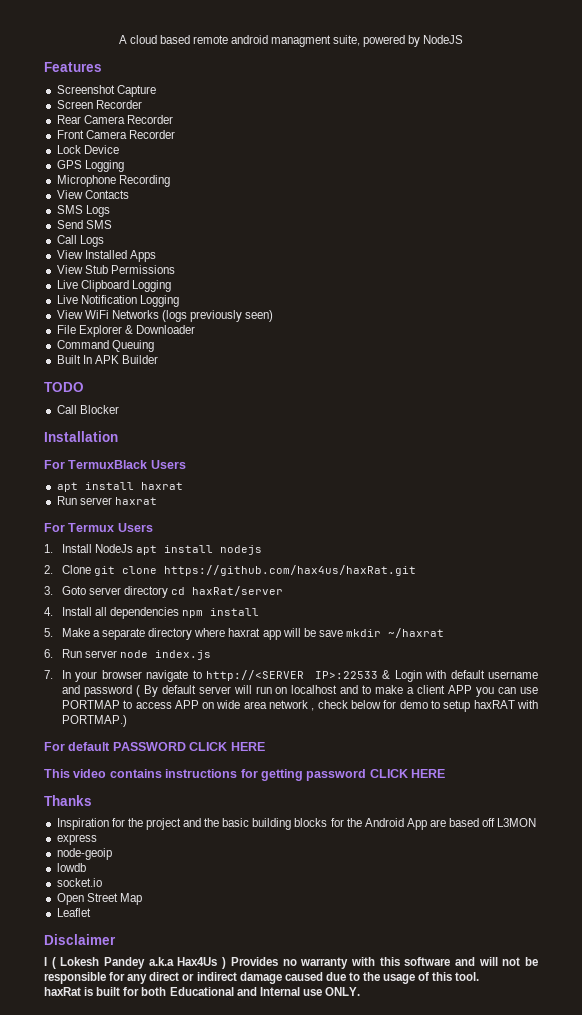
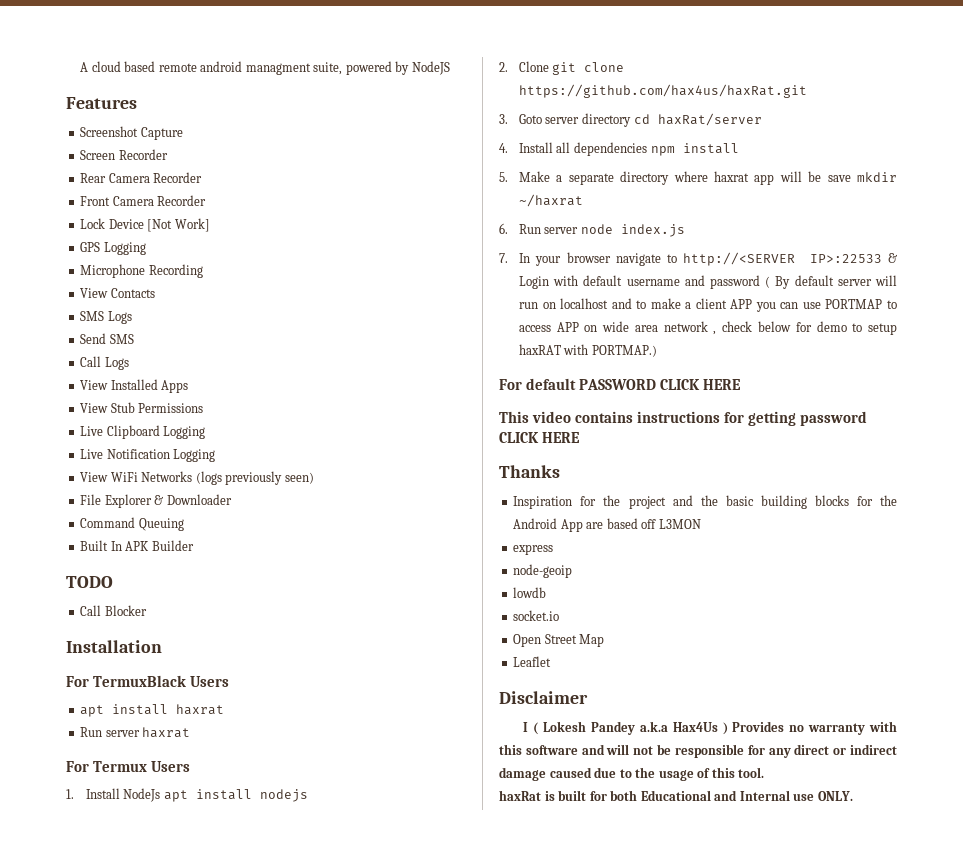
- Lock Device
+ Lock Device [Not Work]

